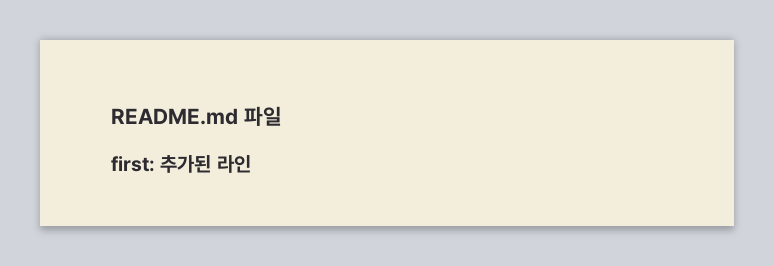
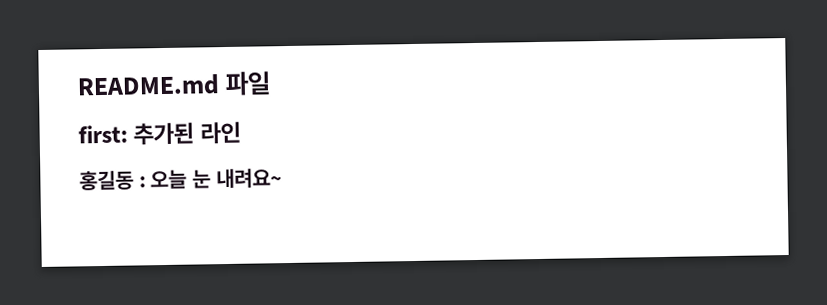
+ 홍길동 : 오늘 눈 내려요~

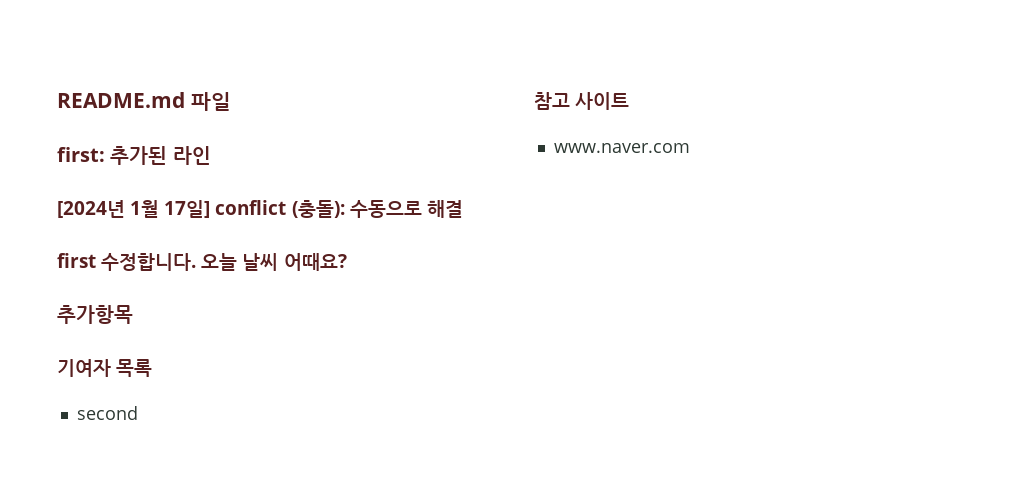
- 홍길동 : 오늘 눈 내려요~
+ [2024년 1월 17일] conflict (충돌): 수동으로 해결
+ first 수정합니다. 오늘 날씨 어때요?
+ 추가항목
+ 기여자 목록
+ second
+ 참고 사이트
+ www.naver.com

